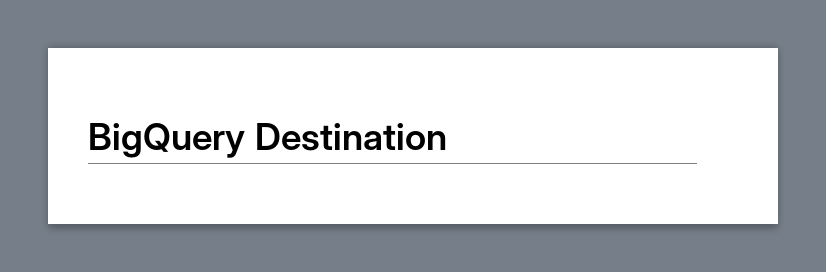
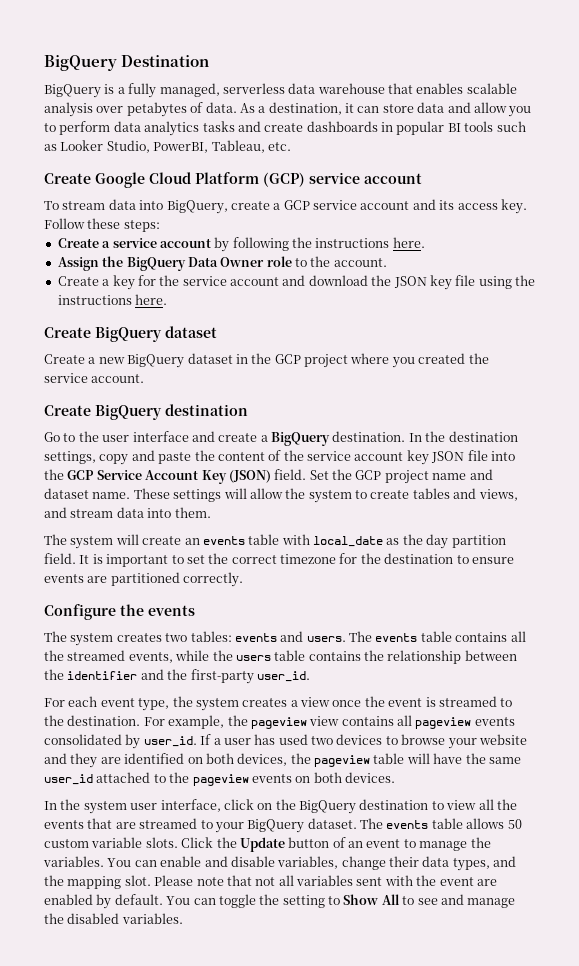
+ BigQuery is a fully managed, serverless data warehouse that enables scalable analysis over petabytes of data. As a destination, it can store data and allow you to perform data analytics tasks and create dashboards in popular BI tools such as Looker Studio, PowerBI, Tableau, etc.
+ Create Google Cloud Platform (GCP) service account
+ To stream data into BigQuery, create a GCP service account and its access key. Follow these steps:
+ Create a service account by following the instructions here.
+ Assign the BigQuery Data Owner role to the account.
+ Create a key for the service account and download the JSON key file using the instructions here.
+ Create BigQuery dataset
+ Create a new BigQuery dataset in the GCP project where you created the service account.
+ Create BigQuery destination
+ Go to the user interface and create a BigQuery destination. In the destination settings, copy and paste the content of the service account key JSON file into the GCP Service Account Key (JSON) field. Set the GCP project name and dataset name. These settings will allow the system to create tables and views, and stream data into them.
+ The system will create an events table with local_date as the day partition field. It is important to set the correct timezone for the destination to ensure events are partitioned correctly.
+ Configure the events
+ The system creates two tables: events and users. The events table contains all the streamed events, while the users table contains the relationship between the identifier and the first-party user_id.
+ For each event type, the system creates a view once the event is streamed to the destination. For example, the pageview view contains all pageview events consolidated by user_id. If a user has used two devices to browse your website and they are identified on both devices, the pageview table will have the same user_id attached to the pageview events on both devices.
+ In the system user interface, click on the BigQuery destination to view all the events that are streamed to your BigQuery dataset. The events table allows 50 custom variable slots. Click the Update button of an event to manage the variables. You can enable and disable variables, change their data types, and the mapping slot. Please note that not all variables sent with the event are enabled by default. You can toggle the setting to Show All to see and manage the disabled variables.

